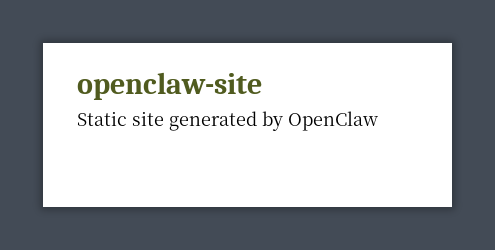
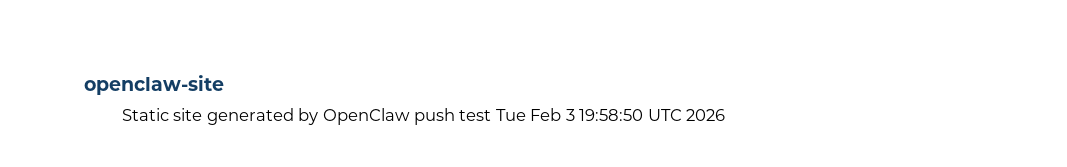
- Static site generated by OpenClaw
+ Static site generated by OpenClaw push test Tue Feb 3 19:58:50 UTC 2026

